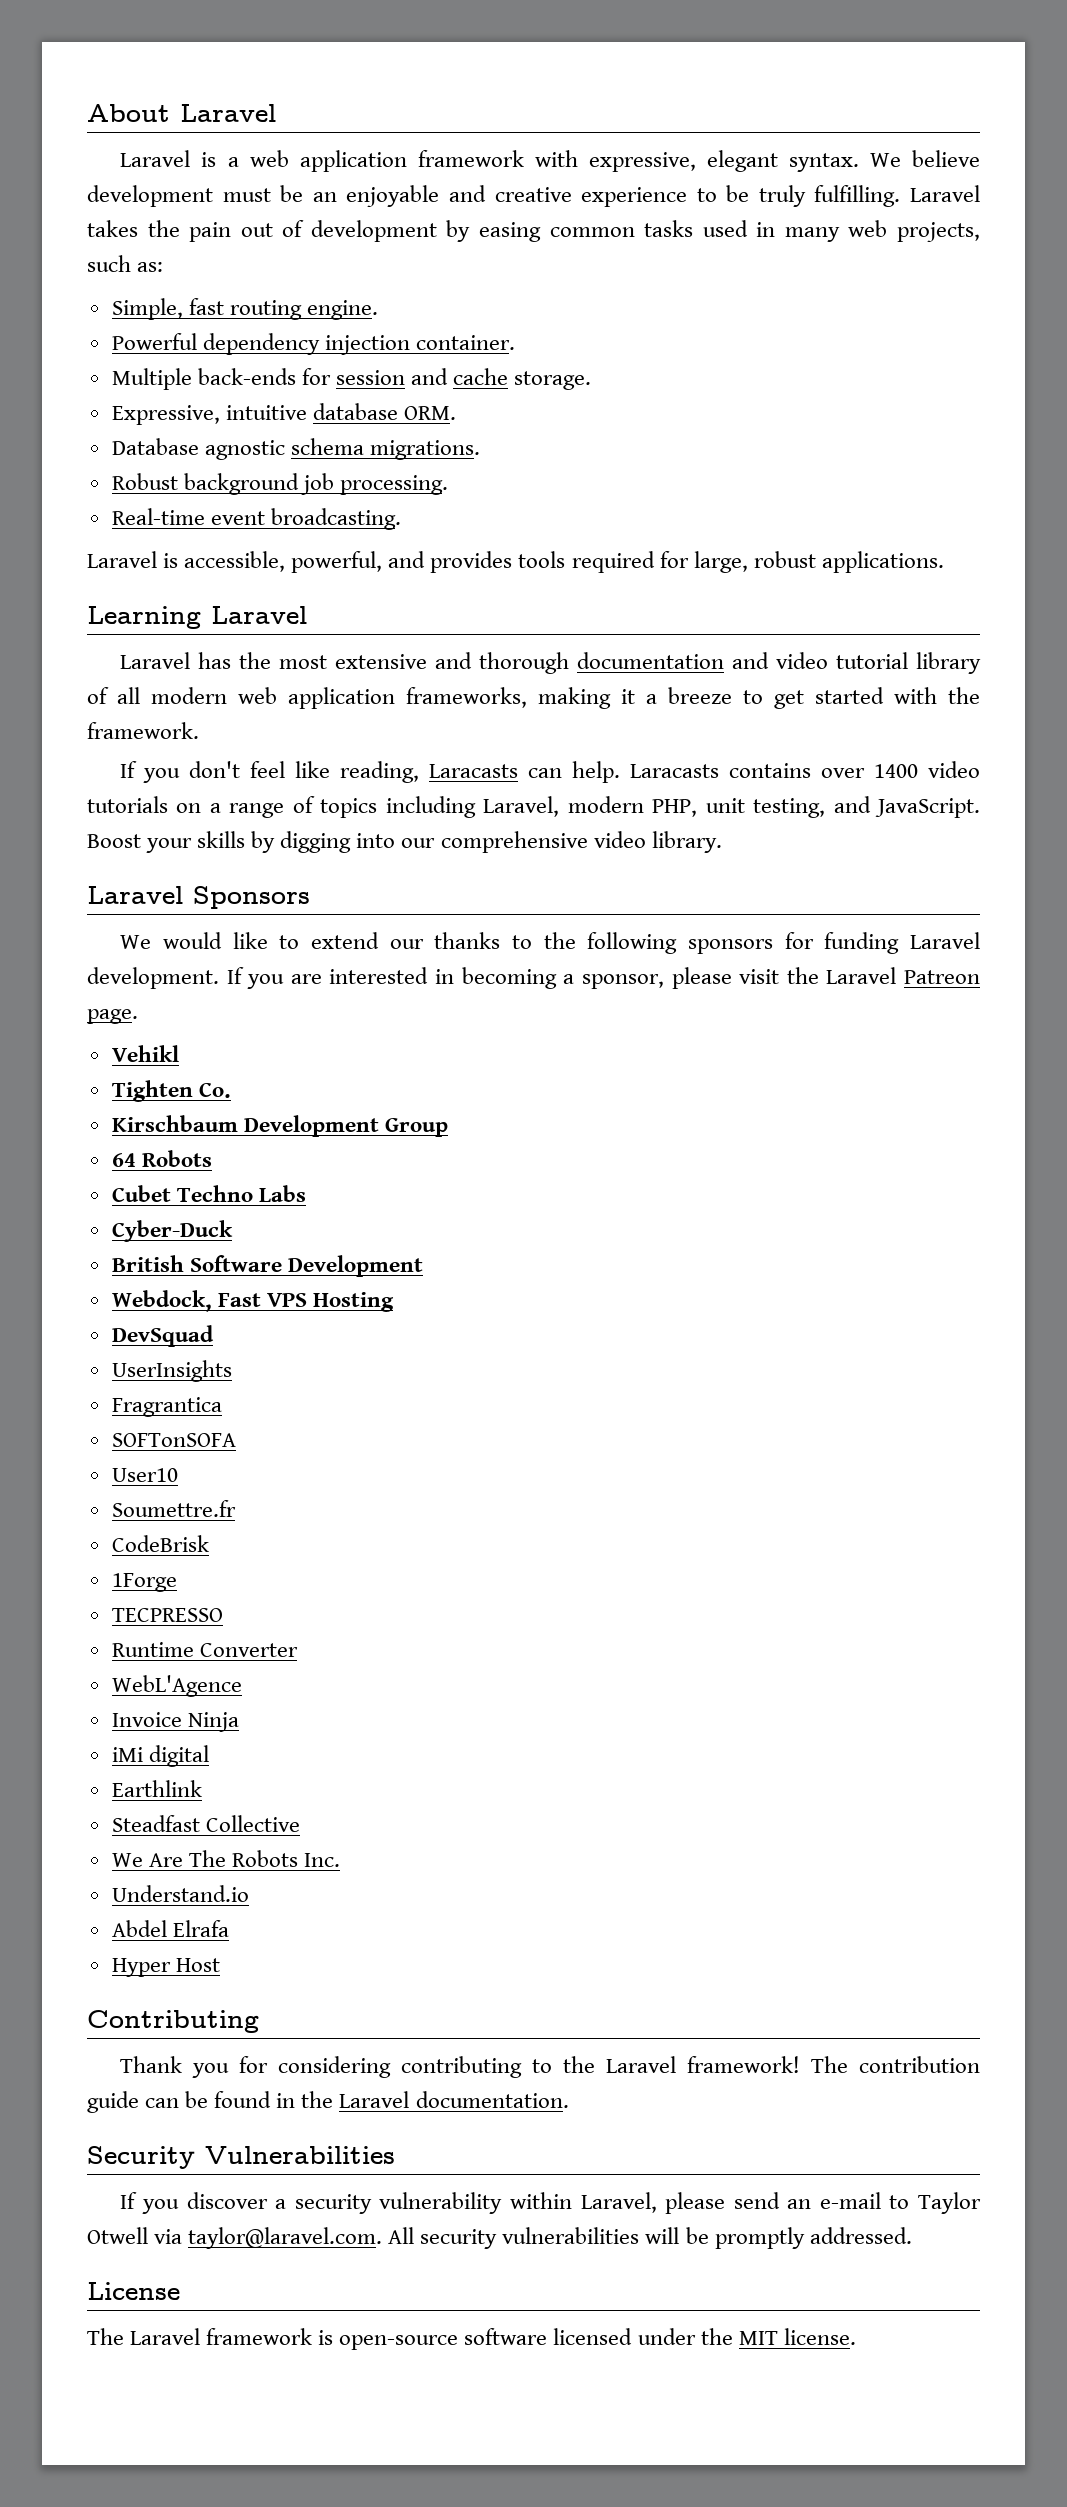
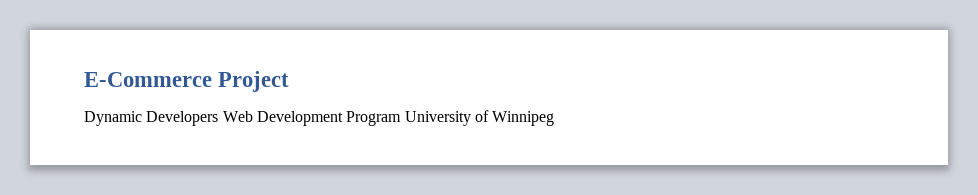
- About Laravel
- Laravel is a web application framework with expressive, elegant syntax. We believe development must be an enjoyable and creative experience to be truly fulfilling. Laravel takes the pain out of development by easing common tasks used in many web projects, such as:
- Simple, fast routing engine.
- Powerful dependency injection container.
- Multiple back-ends for session and cache storage.
- Expressive, intuitive database ORM.
- Database agnostic schema migrations.
- Robust background job processing.
- Real-time event broadcasting.
- Laravel is accessible, powerful, and provides tools required for large, robust applications.
- Learning Laravel
- Laravel has the most extensive and thorough documentation and video tutorial library of all modern web application frameworks, making it a breeze to get started with the framework.
- If you don't feel like reading, Laracasts can help. Laracasts contains over 1400 video tutorials on a range of topics including Laravel, modern PHP, unit testing, and JavaScript. Boost your skills by digging into our comprehensive video library.
- Laravel Sponsors
- We would like to extend our thanks to the following sponsors for funding Laravel development. If you are interested in becoming a sponsor, please visit the Laravel Patreon page.
- Vehikl
- Tighten Co.
- Kirschbaum Development Group
- 64 Robots
- Cubet Techno Labs
- Cyber-Duck
- British Software Development
- Webdock, Fast VPS Hosting
- DevSquad
- UserInsights
- Fragrantica
- SOFTonSOFA
- User10
- Soumettre.fr
- CodeBrisk
- 1Forge
- TECPRESSO
- Runtime Converter
- WebL'Agence
- Invoice Ninja
- iMi digital
- Earthlink
- Steadfast Collective
- We Are The Robots Inc.
- Understand.io
- Abdel Elrafa
- Hyper Host
- Contributing
- Thank you for considering contributing to the Laravel framework! The contribution guide can be found in the Laravel documentation.
- Security Vulnerabilities
- If you discover a security vulnerability within Laravel, please send an e-mail to Taylor Otwell via taylor@laravel.com. All security vulnerabilities will be promptly addressed.
- License
- The Laravel framework is open-source software licensed under the MIT license.
+ E-Commerce Project
+ Dynamic Developers Web Development Program University of Winnipeg

